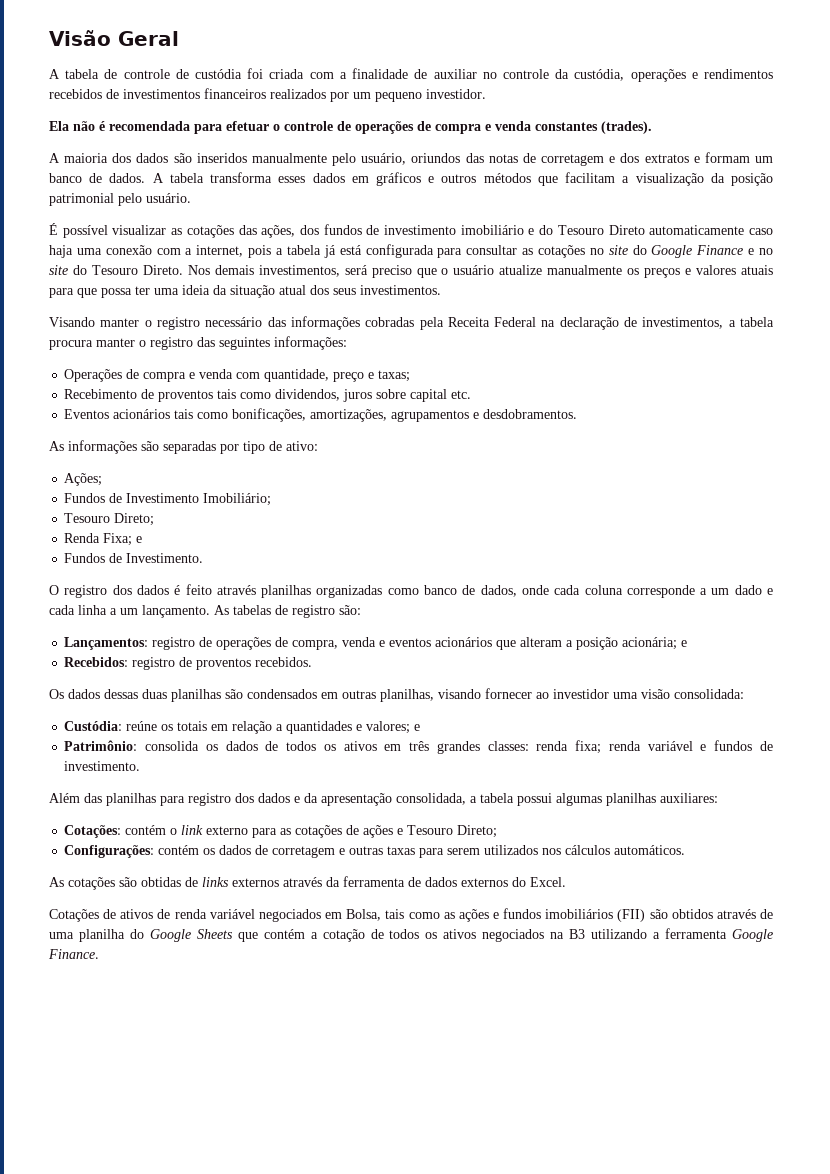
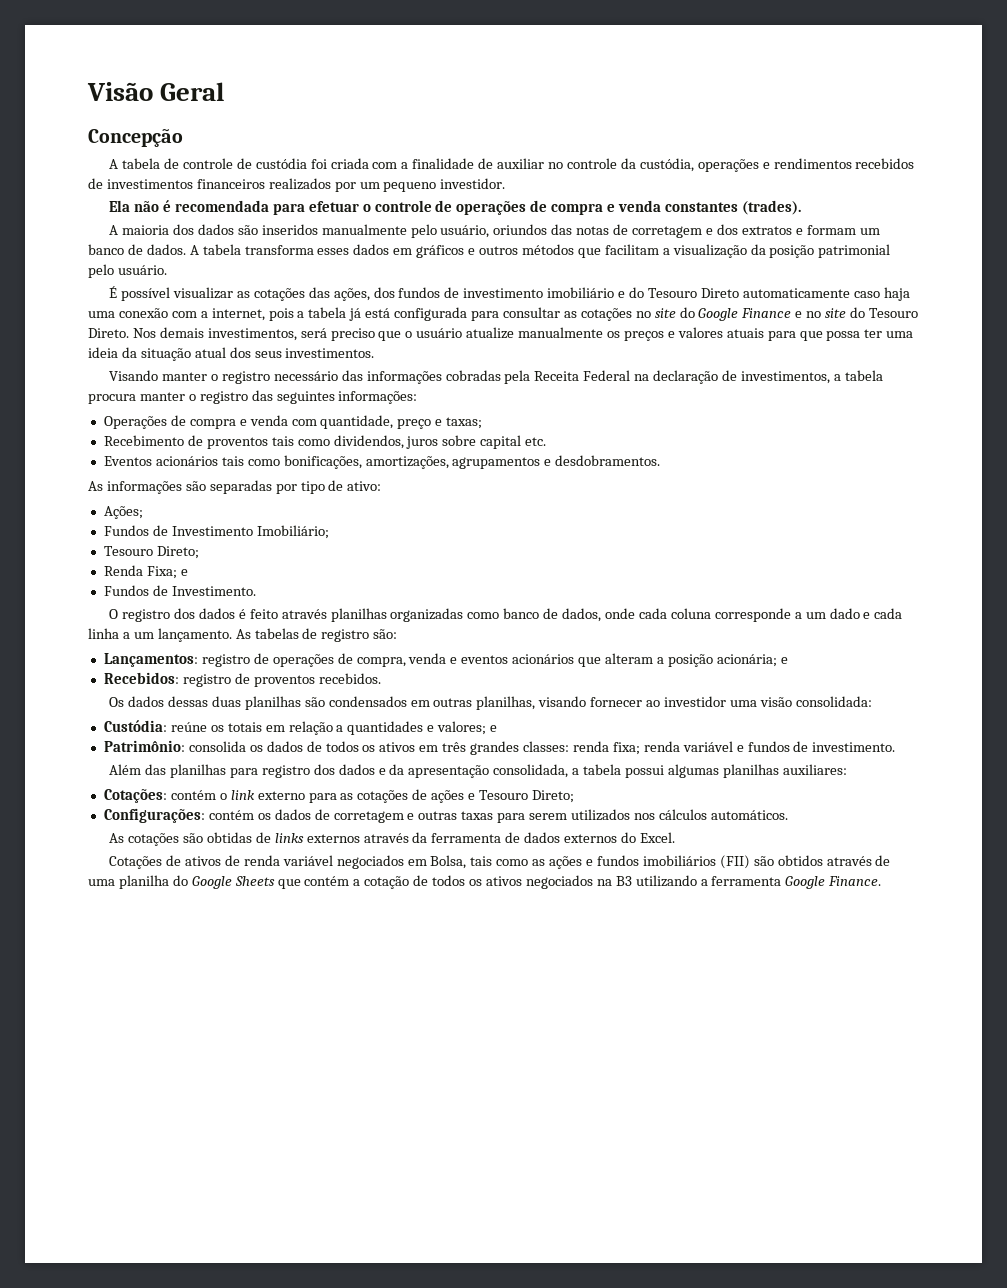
+ Concepção

